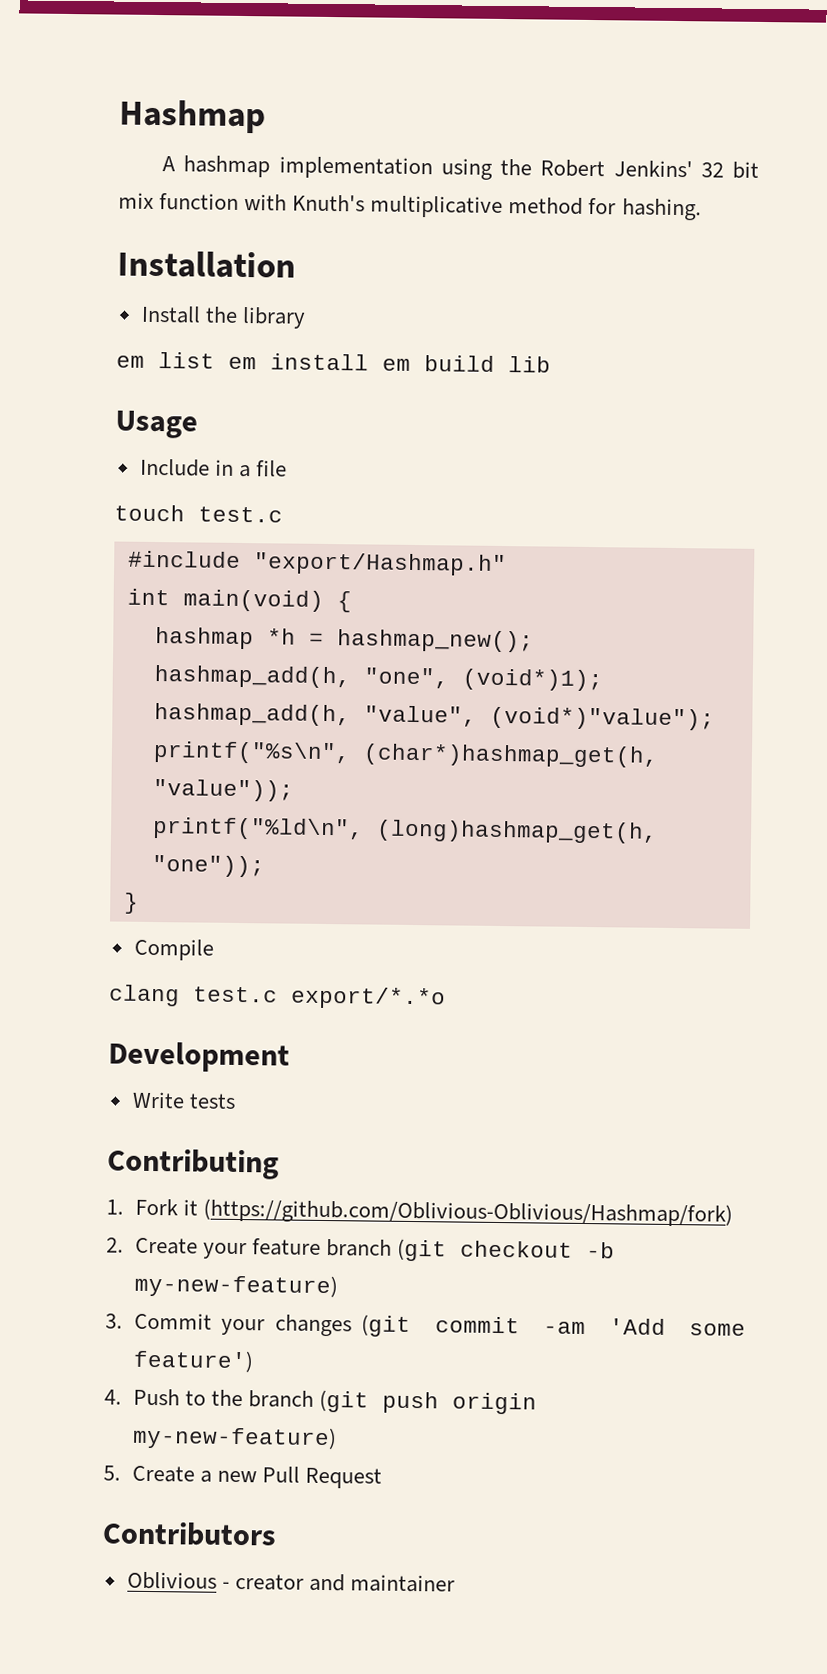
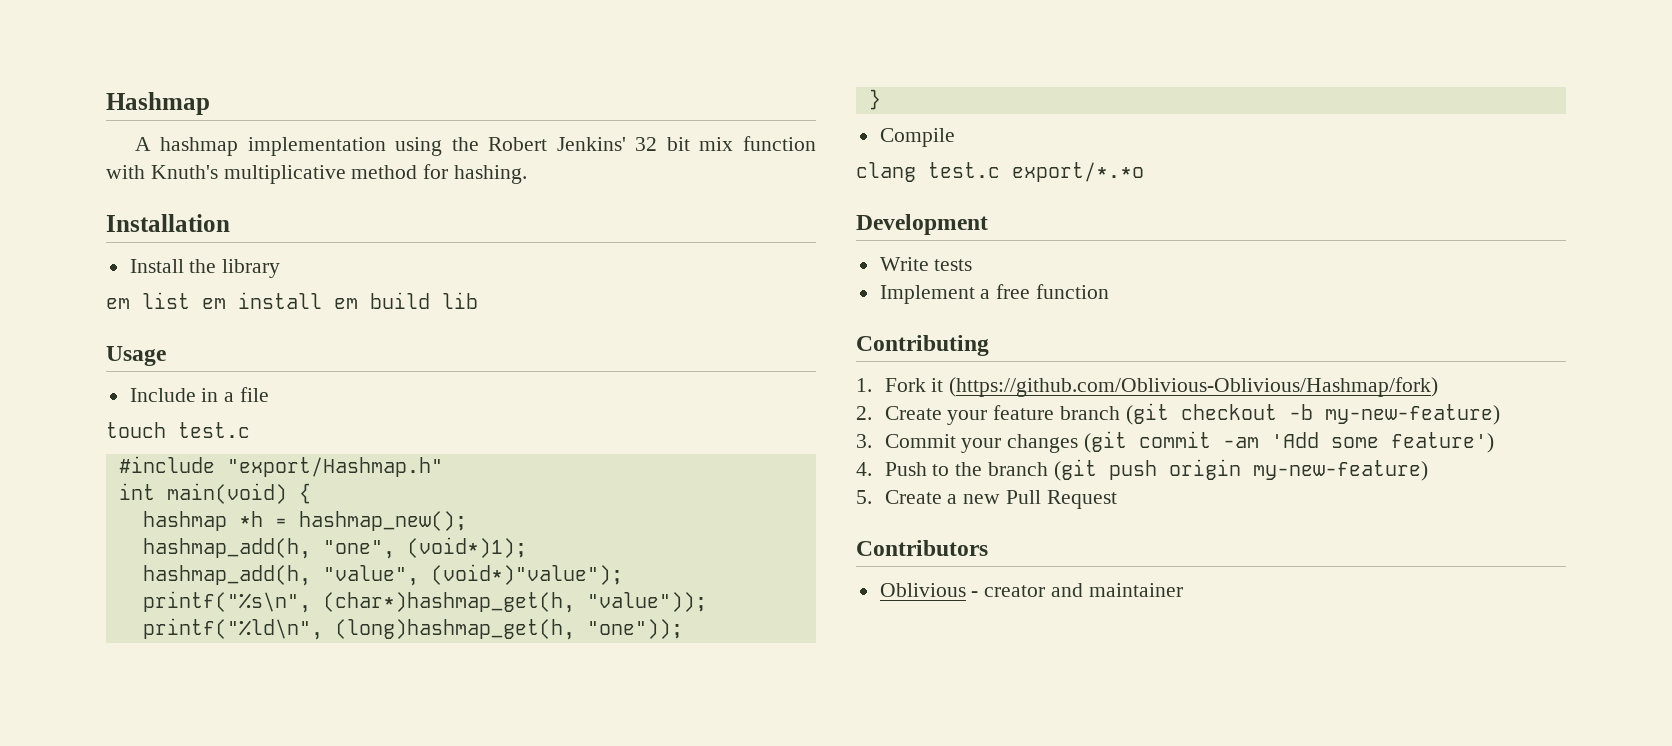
+ Implement a free function

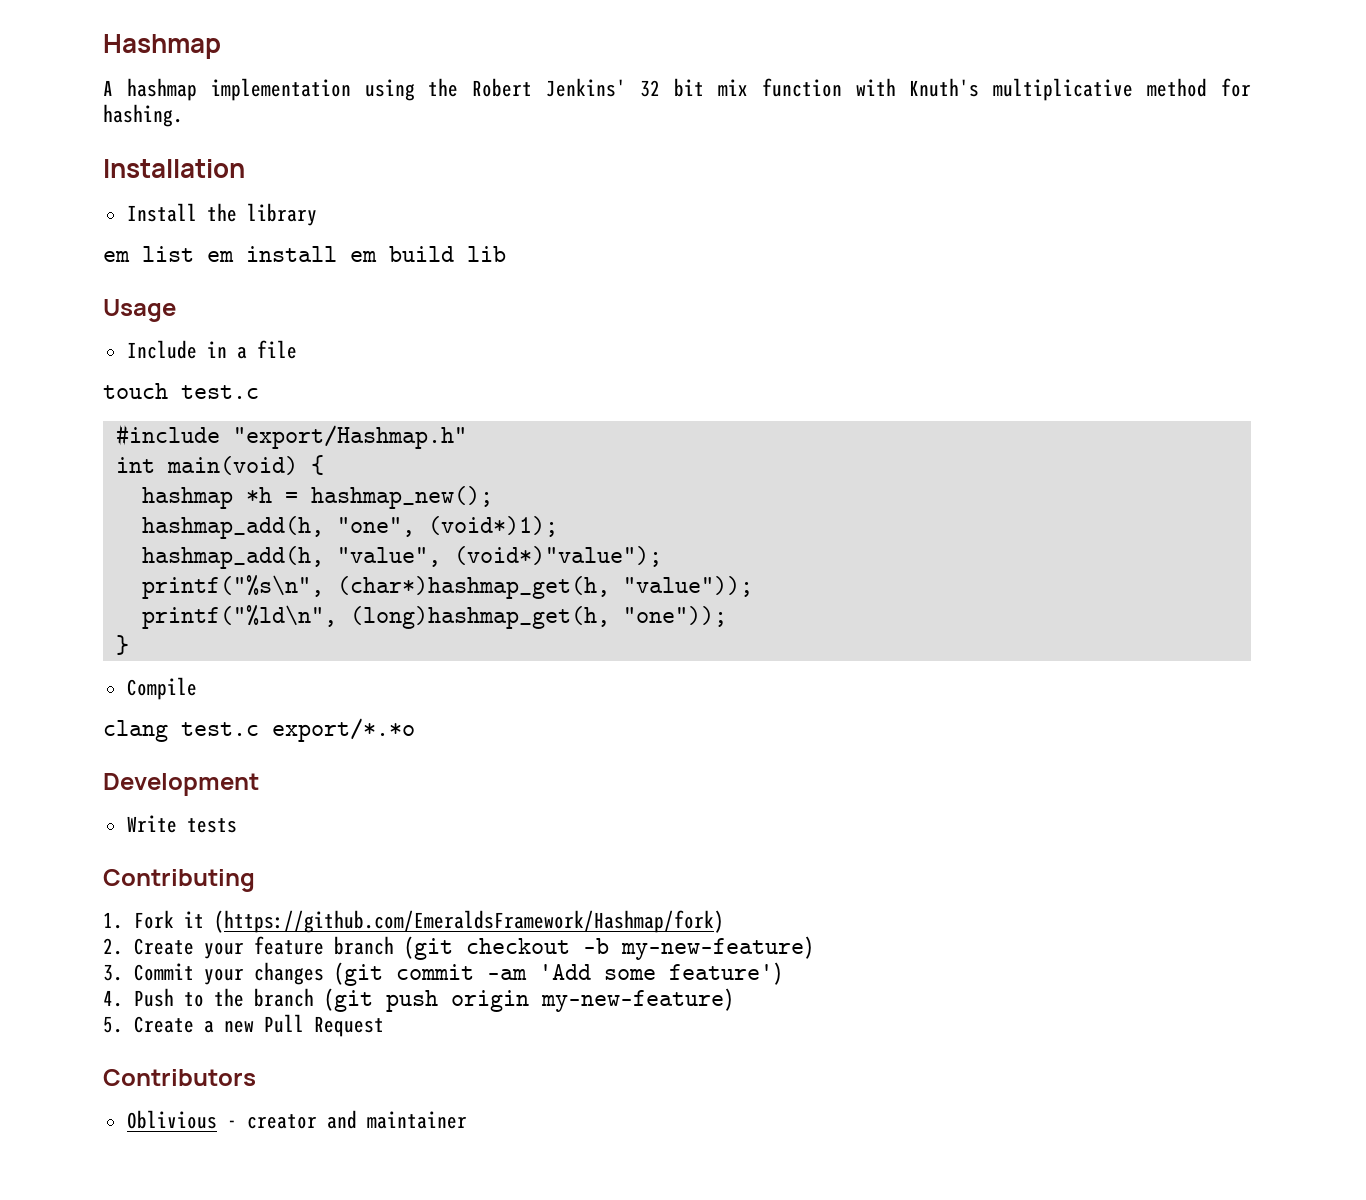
- Implement a free function
- 1. Fork it (https://github.com/Oblivious-Oblivious/Hashmap/fork)
+ 1. Fork it (https://github.com/EmeraldsFramework/Hashmap/fork)

